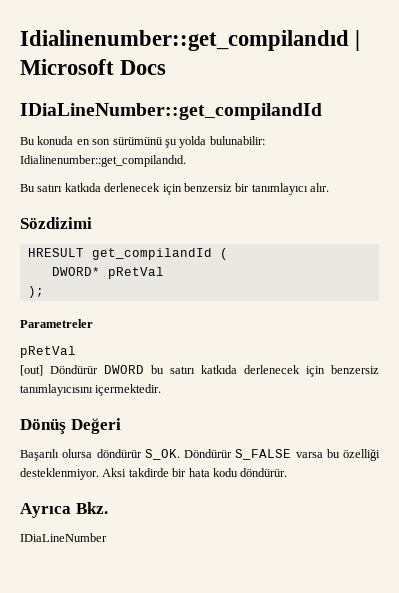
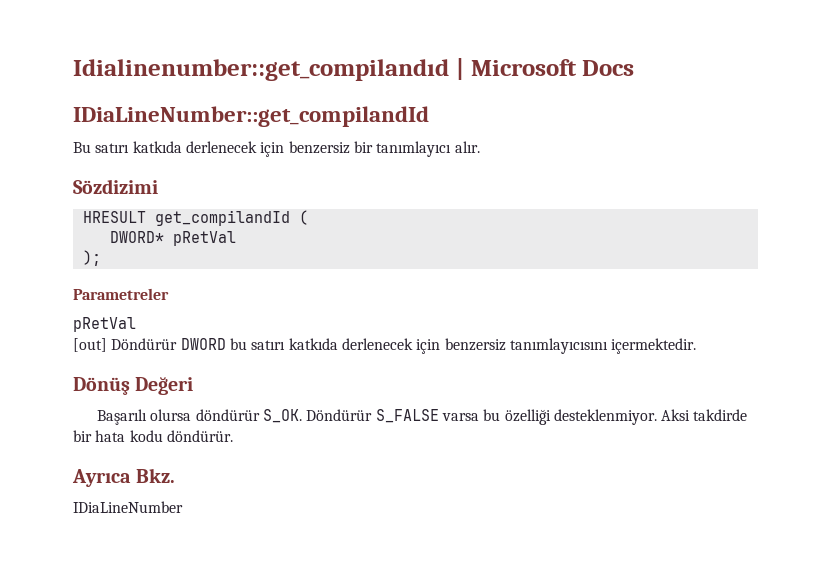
- Bu konuda en son sürümünü şu yolda bulunabilir: Idialinenumber::get_compilandıd.

